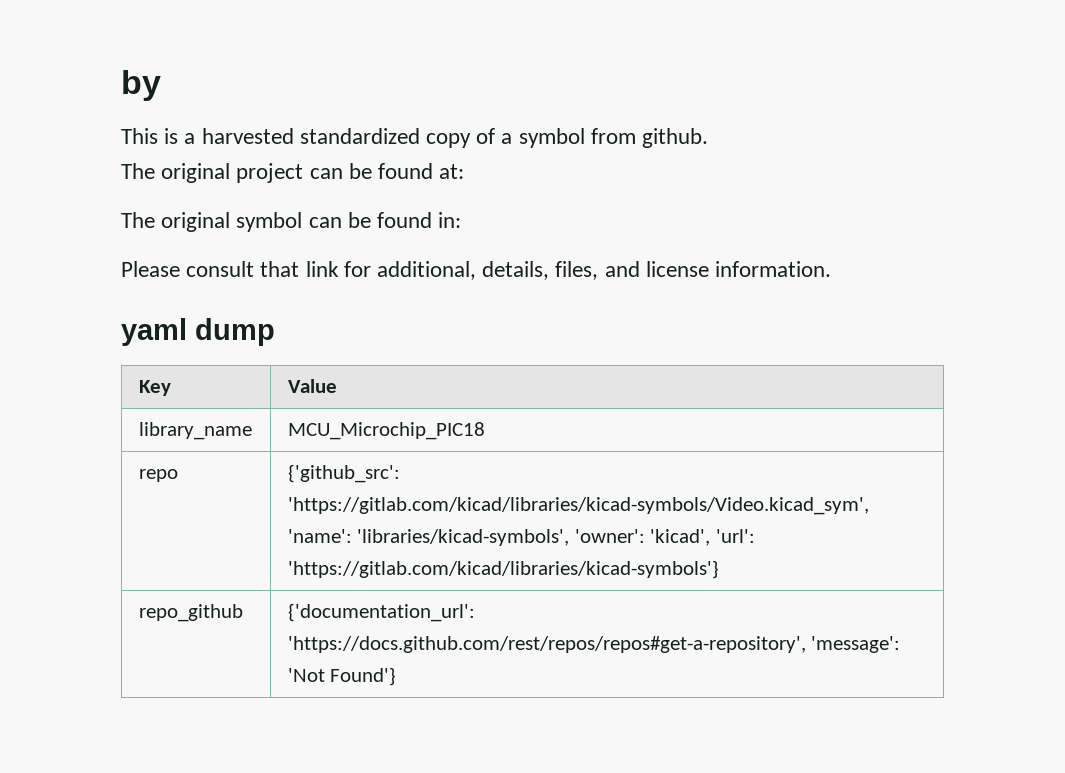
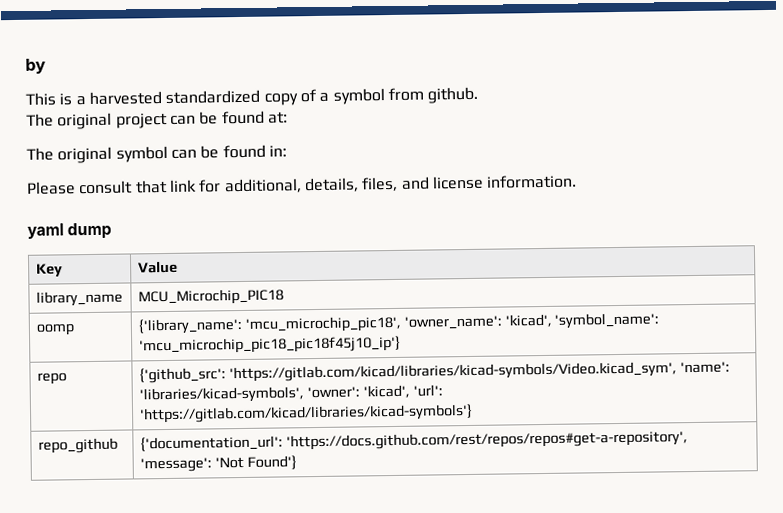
+ oomp | {'library_name': 'mcu_microchip_pic18', 'owner_name': 'kicad', 'symbol_name': 'mcu_microchip_pic18_pic18f45j10_ip'}

